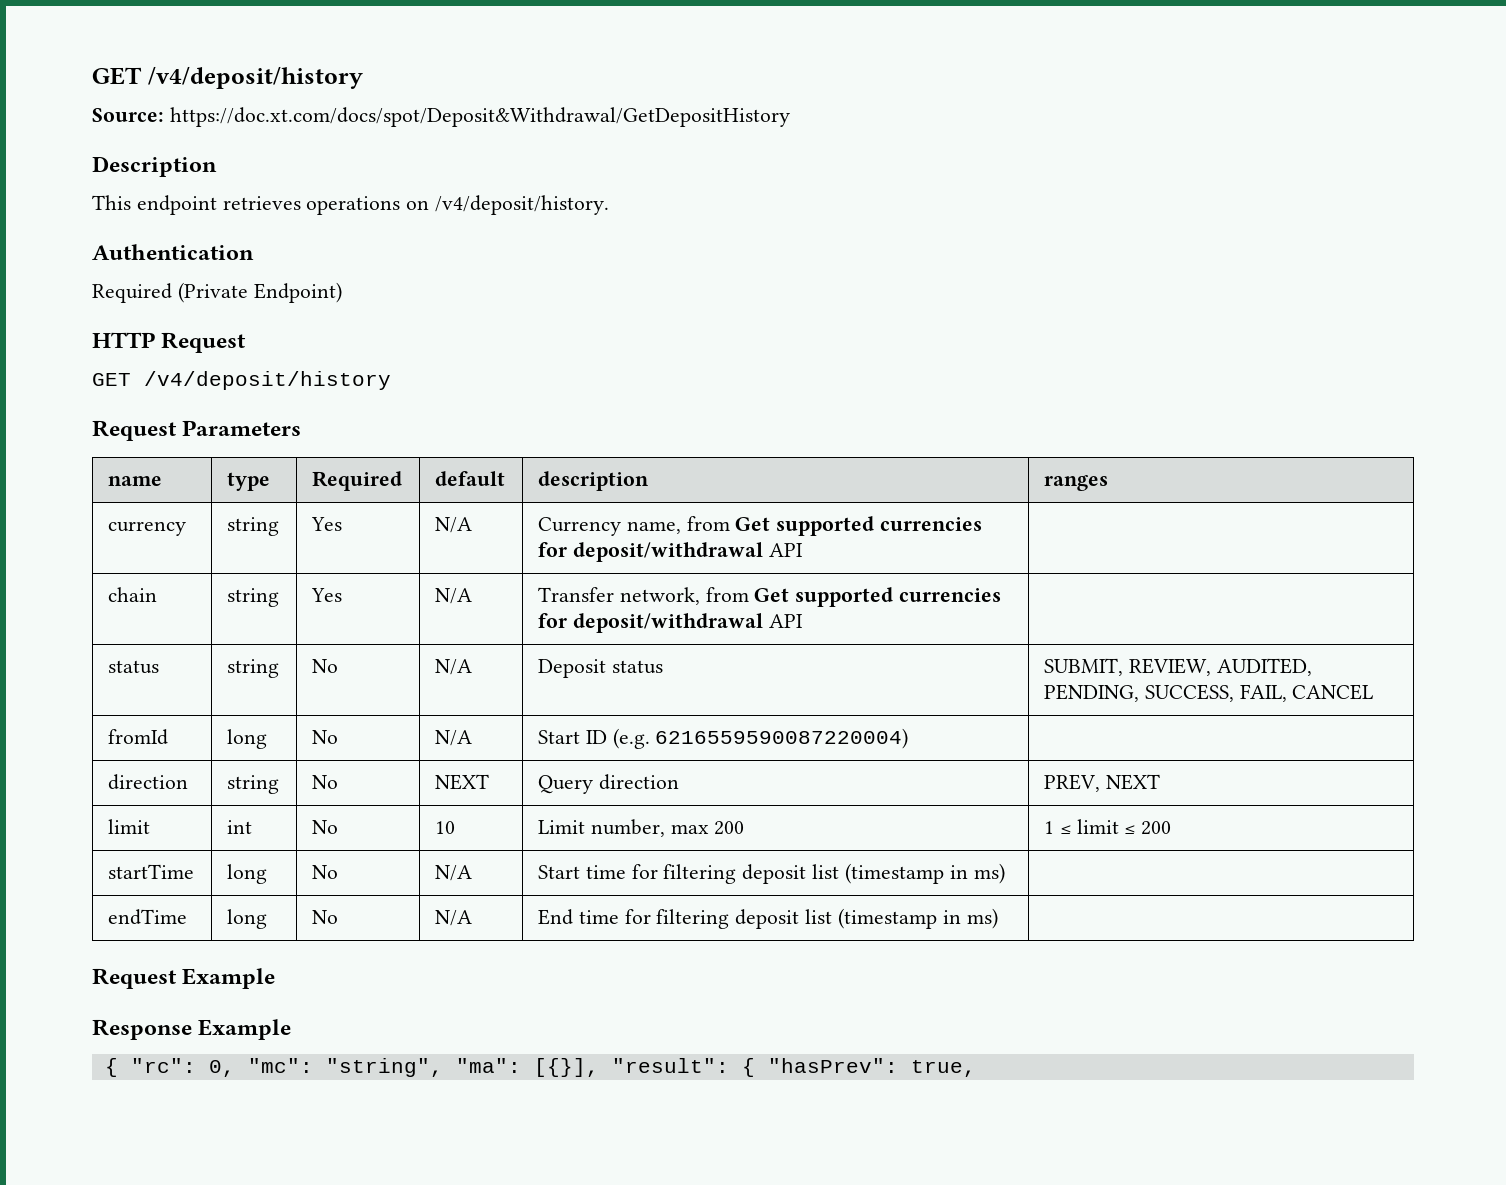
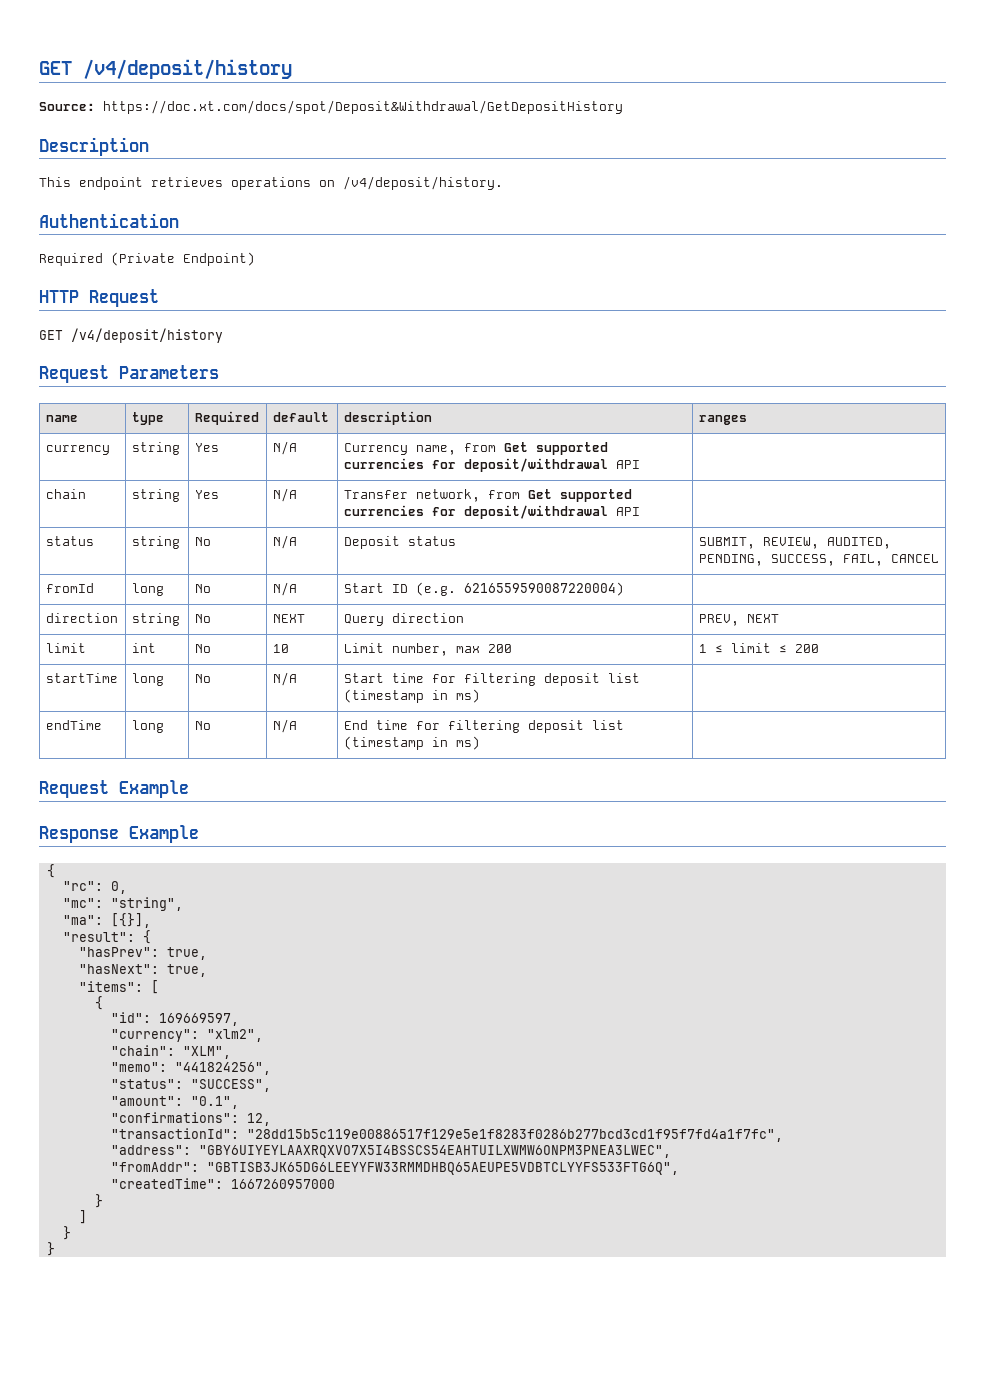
  Response Example
- { "rc": 0, "mc": "string", "ma": [{}], "result": { "hasPrev": true,
+ {
+ "rc": 0,
+ "mc": "string",
+ "ma": [{}],
+ "result": {
+ "hasPrev": true,
+ "hasNext": true,
+ "items": [
+ {
+ "id": 169669597,
+ "currency": "xlm2",
+ "chain": "XLM",
+ "memo": "441824256",
+ "status": "SUCCESS",
+ "amount": "0.1",
+ "confirmations": 12,
+ "transactionId": "28dd15b5c119e00886517f129e5e1f8283f0286b277bcd3cd1f95f7fd4a1f7fc",
+ "address": "GBY6UIYEYLAAXRQXVO7X5I4BSSCS54EAHTUILXWMW6ONPM3PNEA3LWEC",
+ "fromAddr": "GBTISB3JK65DG6LEEYYFW33RMMDHBQ65AEUPE5VDBTCLYYFS533FTG6Q",
+ "createdTime": 1667260957000
+ }
+ ]
+ }
+ }

